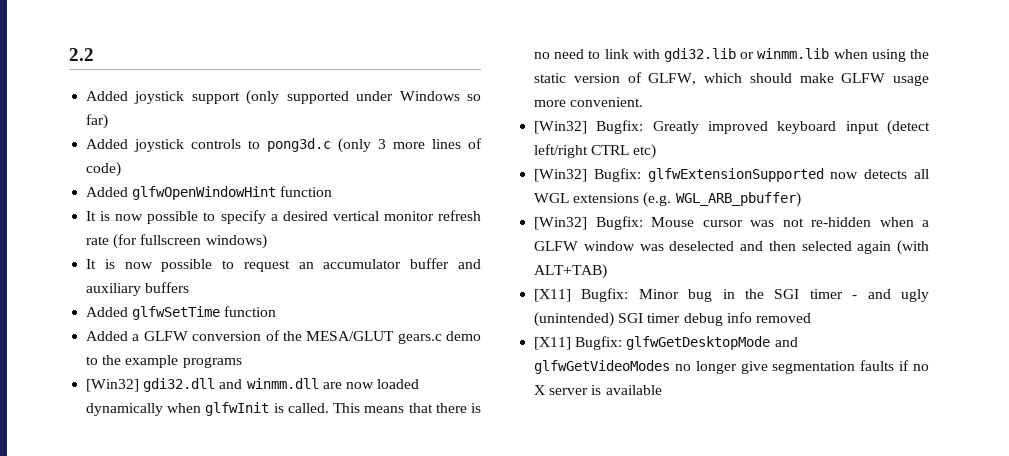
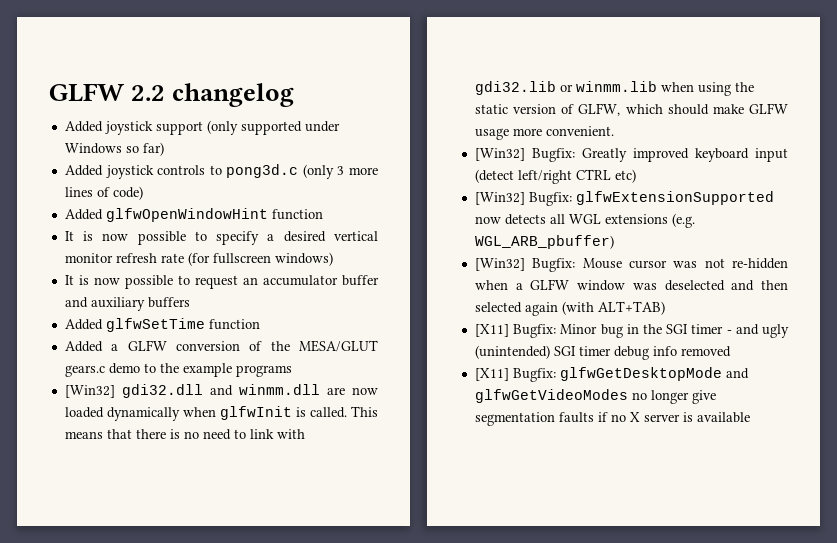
- 2.2
+ GLFW 2.2 changelog

